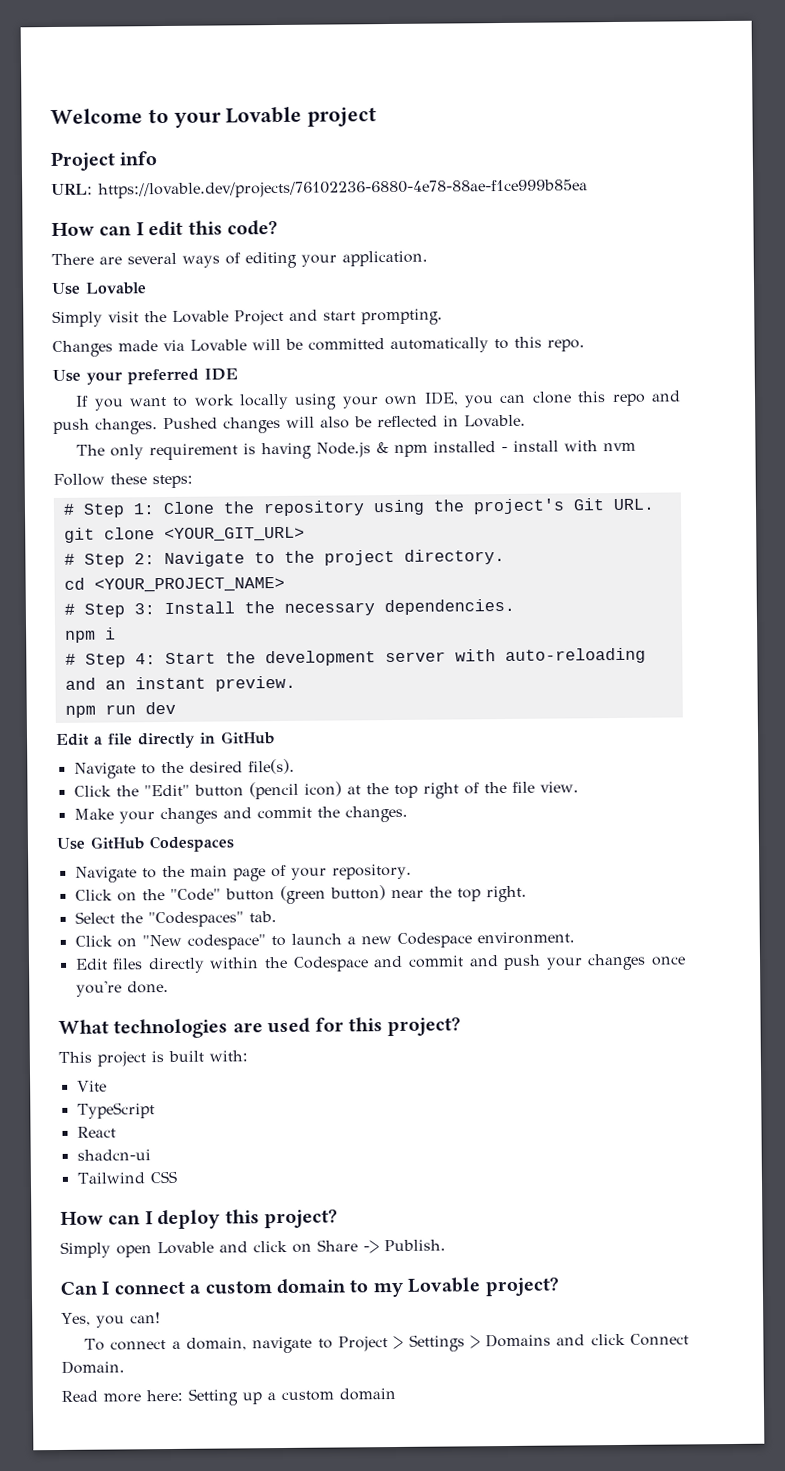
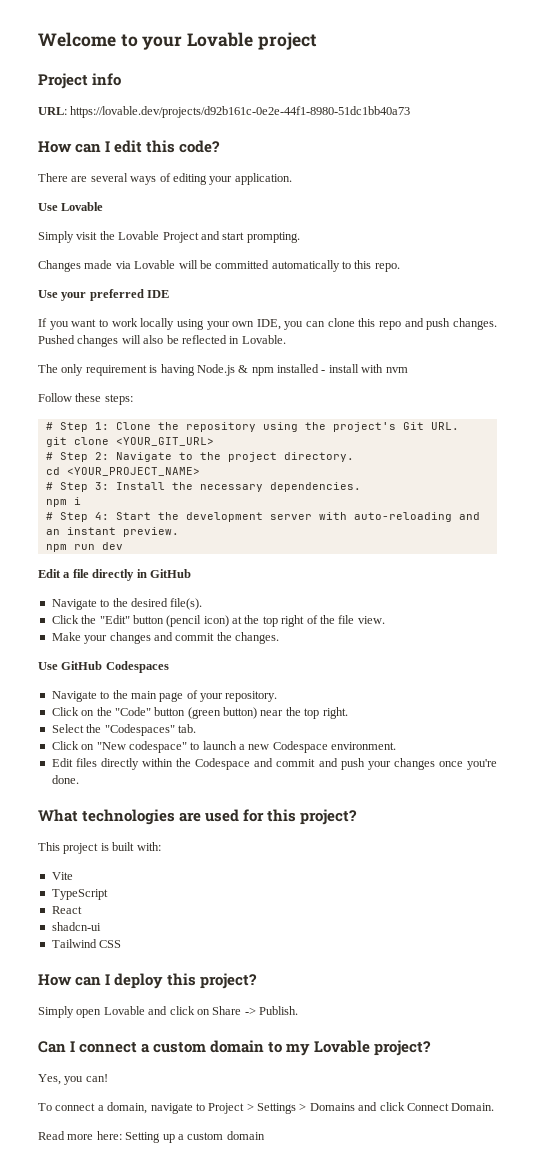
- URL: https://lovable.dev/projects/76102236-6880-4e78-88ae-f1ce999b85ea
+ URL: https://lovable.dev/projects/d92b161c-0e2e-44f1-8980-51dc1bb40a73

